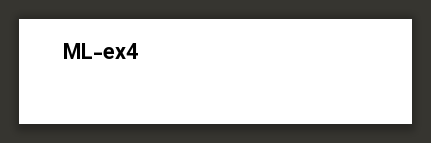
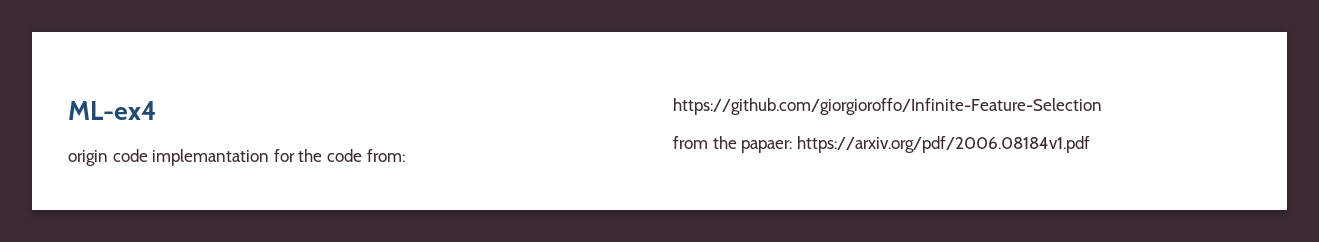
+ origin code implemantation for the code from: https://github.com/giorgioroffo/Infinite-Feature-Selection
+ from the papaer: https://arxiv.org/pdf/2006.08184v1.pdf

